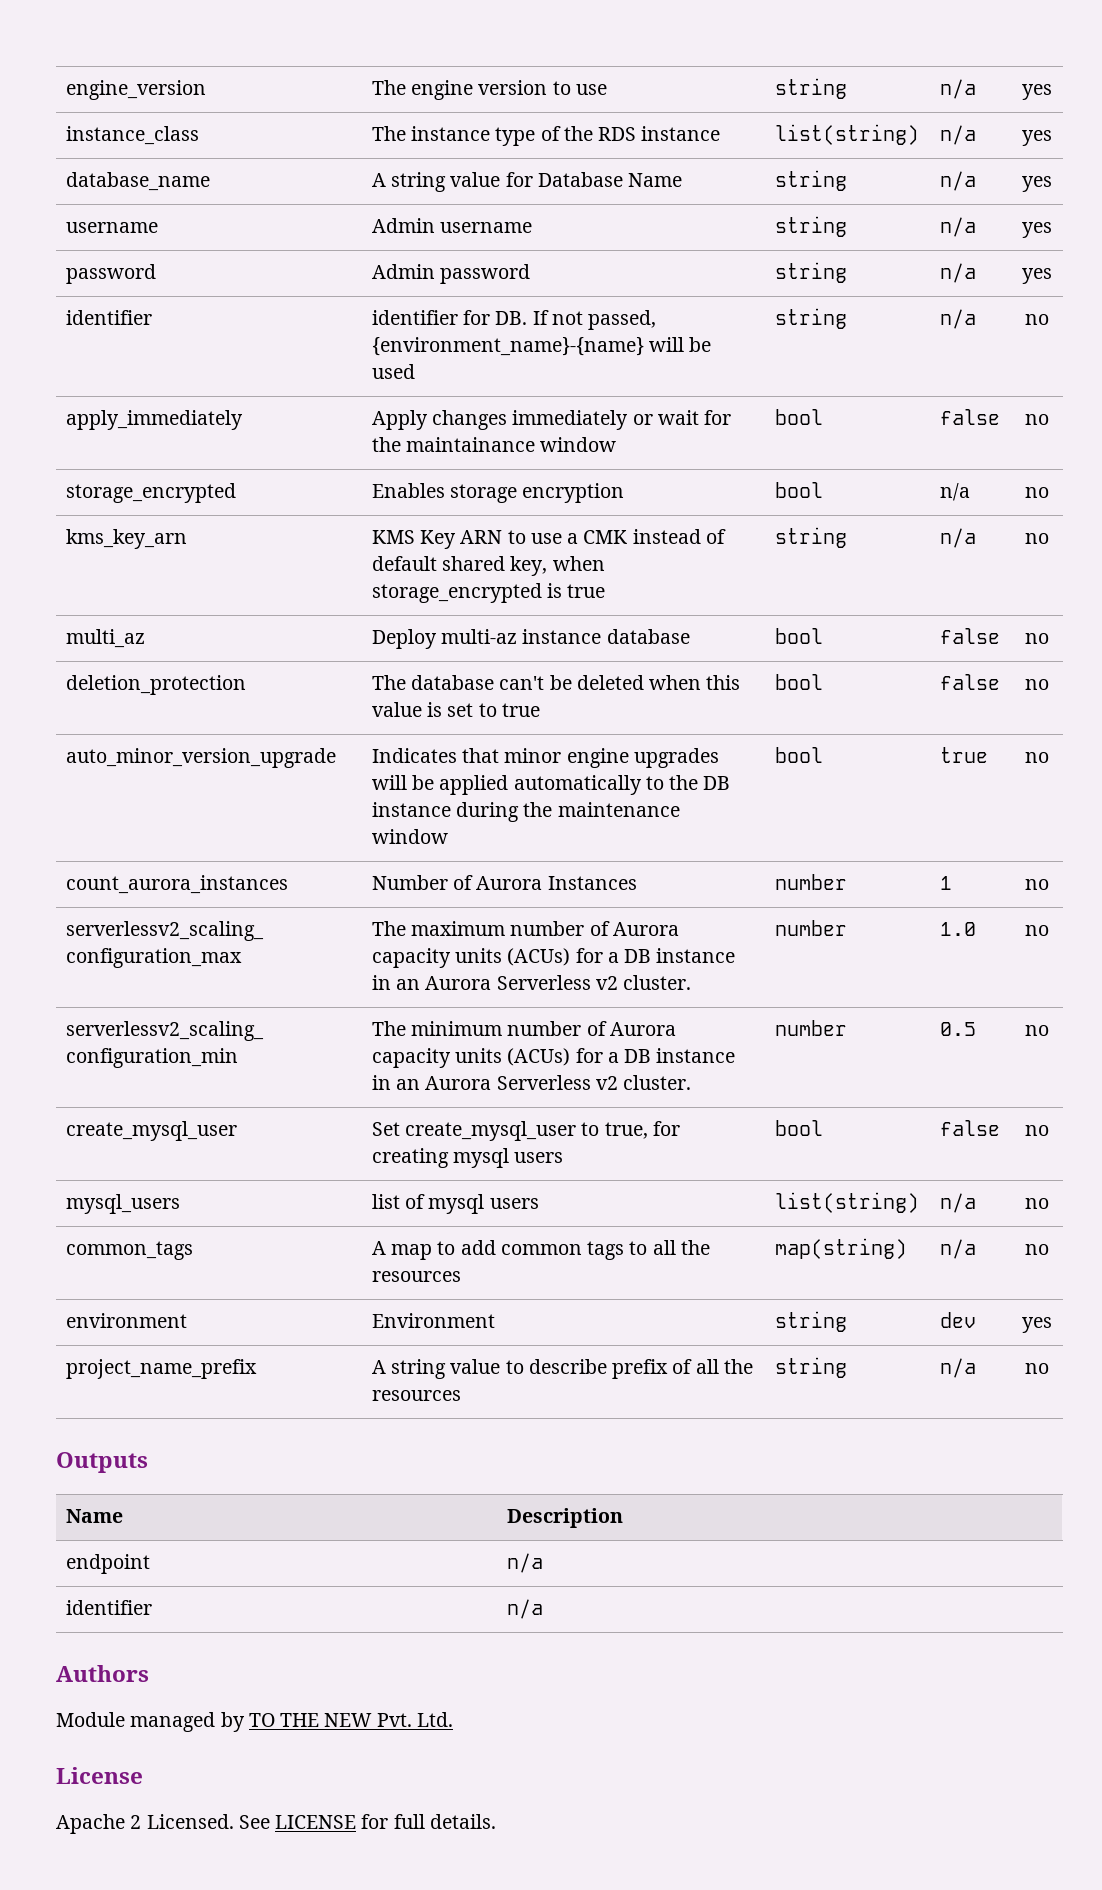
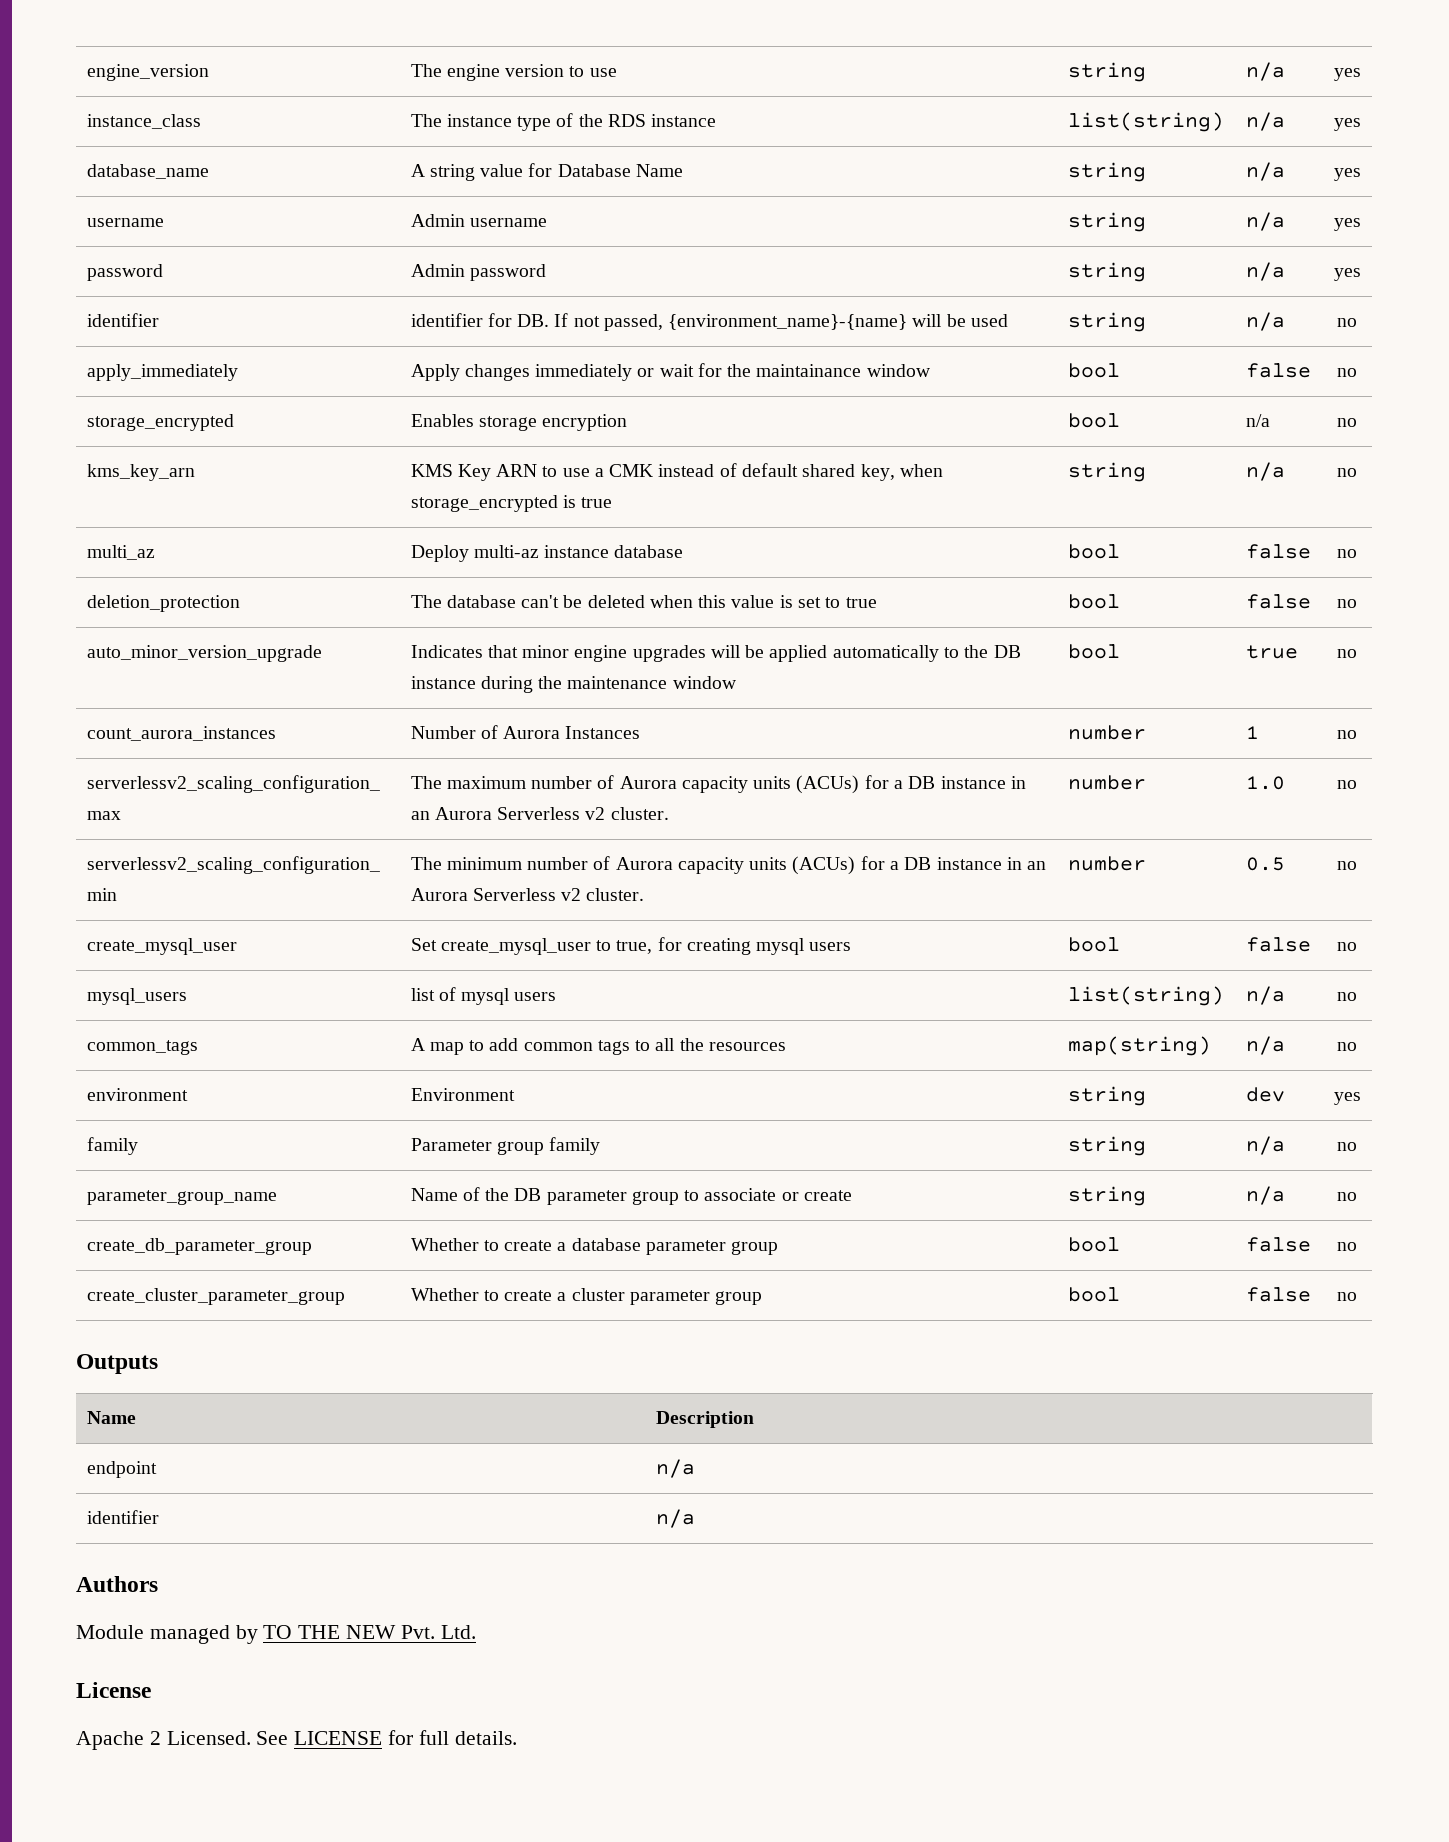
- project_name_prefix | A string value to describe prefix of all the resources | string | n/a | no
+ family | Parameter group family | string | n/a | no
+ parameter_group_name | Name of the DB parameter group to associate or create | string | n/a | no
+ create_db_parameter_group | Whether to create a database parameter group | bool | false | no
+ create_cluster_parameter_group | Whether to create a cluster parameter group | bool | false | no

